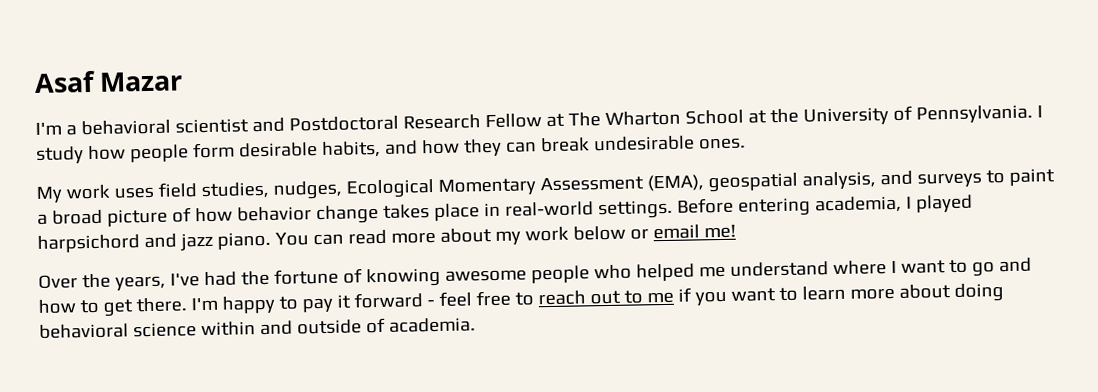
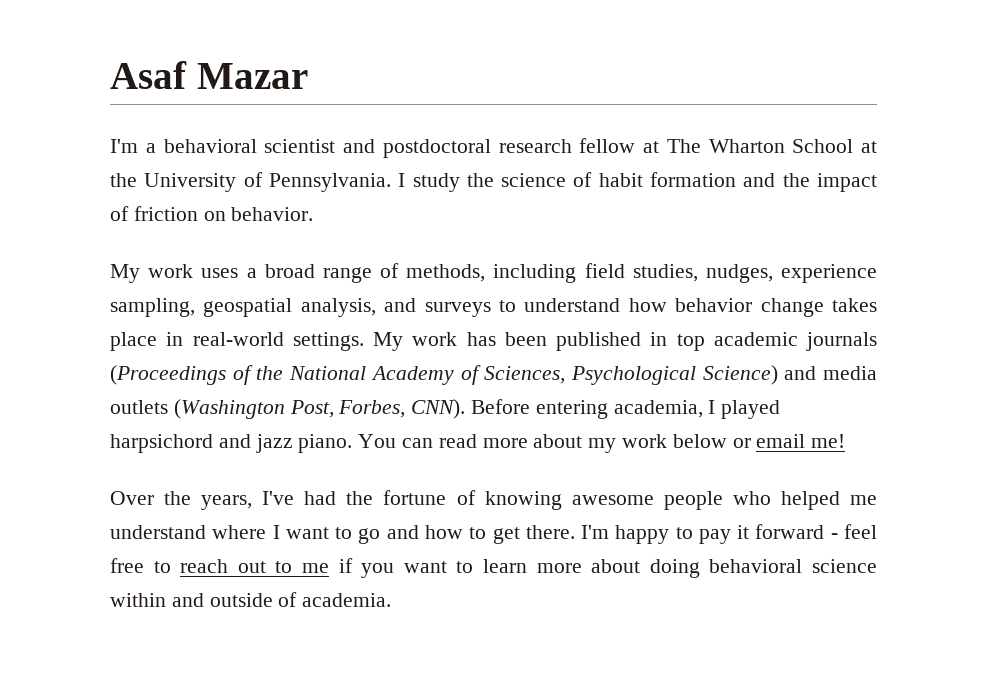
- I'm a behavioral scientist and Postdoctoral Research Fellow at The Wharton School at the University of Pennsylvania.
+ I'm a behavioral scientist and postdoctoral research fellow at The Wharton School at the University of Pennsylvania.
- I study how people form desirable habits, and how they can break undesirable ones.
- My work uses field studies, nudges, Ecological Momentary Assessment (EMA), geospatial analysis, and surveys to paint a broad picture of how behavior change takes place in real-world settings.
+ I study the science of habit formation and the impact of friction on behavior.
+ My work uses a broad range of methods, including field studies, nudges, experience sampling, geospatial analysis, and surveys to understand how behavior change takes place in real-world settings.
+ My work has been published in top academic journals (Proceedings of the National Academy of Sciences, Psychological Science) and media outlets (Washington Post, Forbes, CNN).

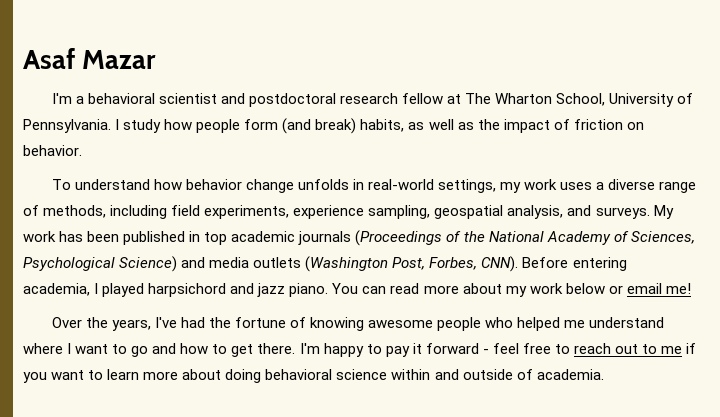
- I'm a behavioral scientist and postdoctoral research fellow at The Wharton School at the University of Pennsylvania.
+ I'm a behavioral scientist and postdoctoral research fellow at The Wharton School, University of Pennsylvania.
- I study the science of habit formation and the impact of friction on behavior.
+ I study how people form (and break) habits, as well as the impact of friction on behavior.
- My work uses a broad range of methods, including field studies, nudges, experience sampling, geospatial analysis, and surveys to understand how behavior change takes place in real-world settings.
+ To understand how behavior change unfolds in real-world settings, my work uses a diverse range of methods, including field experiments, experience sampling, geospatial analysis, and surveys.

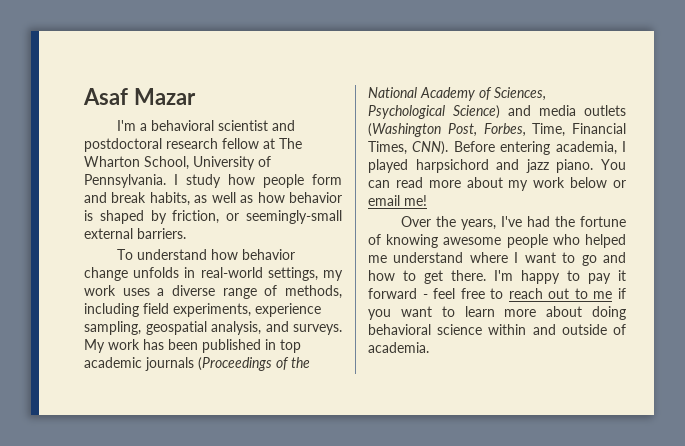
- I study how people form (and break) habits, as well as the impact of friction on behavior.
+ I study how people form and break habits, as well as how behavior is shaped by friction, or seemingly-small external barriers.
- My work has been published in top academic journals (Proceedings of the National Academy of Sciences, Psychological Science) and media outlets (Washington Post, Forbes, CNN).
+ My work has been published in top academic journals (Proceedings of the National Academy of Sciences, Psychological Science) and media outlets (Washington Post, Forbes, Time, Financial Times, CNN).

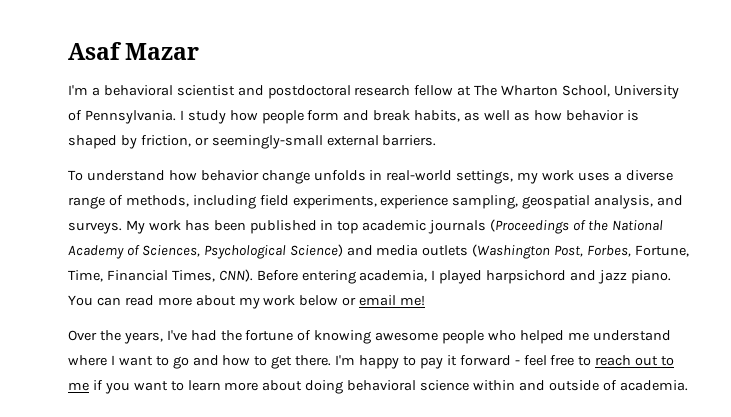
- My work has been published in top academic journals (Proceedings of the National Academy of Sciences, Psychological Science) and media outlets (Washington Post, Forbes, Time, Financial Times, CNN).
+ My work has been published in top academic journals (Proceedings of the National Academy of Sciences, Psychological Science) and media outlets (Washington Post, Forbes, Fortune, Time, Financial Times, CNN).

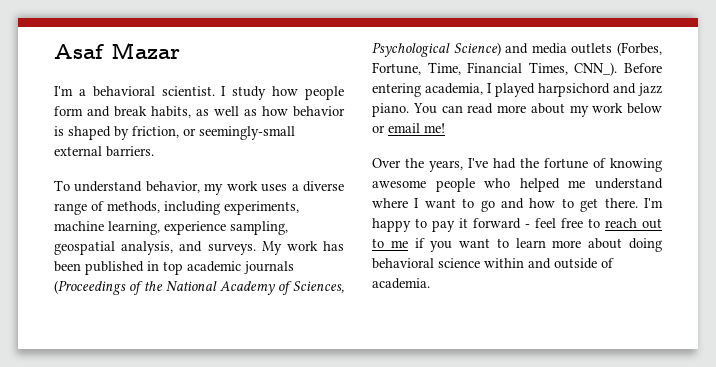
- I'm a behavioral scientist and postdoctoral research fellow at The Wharton School, University of Pennsylvania.
+ I'm a behavioral scientist.
- To understand how behavior change unfolds in real-world settings, my work uses a diverse range of methods, including field experiments, experience sampling, geospatial analysis, and surveys.
+ To understand behavior, my work uses a diverse range of methods, including experiments, machine learning, experience sampling, geospatial analysis, and surveys.
- My work has been published in top academic journals (Proceedings of the National Academy of Sciences, Psychological Science) and media outlets (Washington Post, Forbes, Fortune, Time, Financial Times, CNN).
+ My work has been published in top academic journals (Proceedings of the National Academy of Sciences, Psychological Science) and media outlets (Forbes, Fortune, Time, Financial Times, CNN_).

